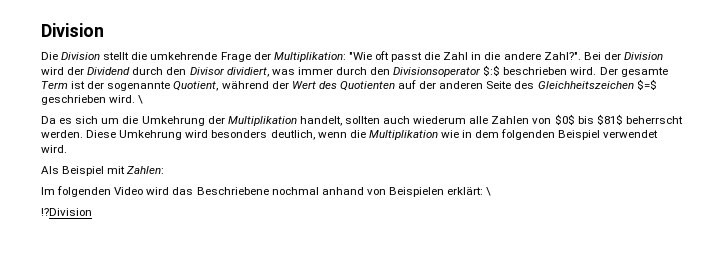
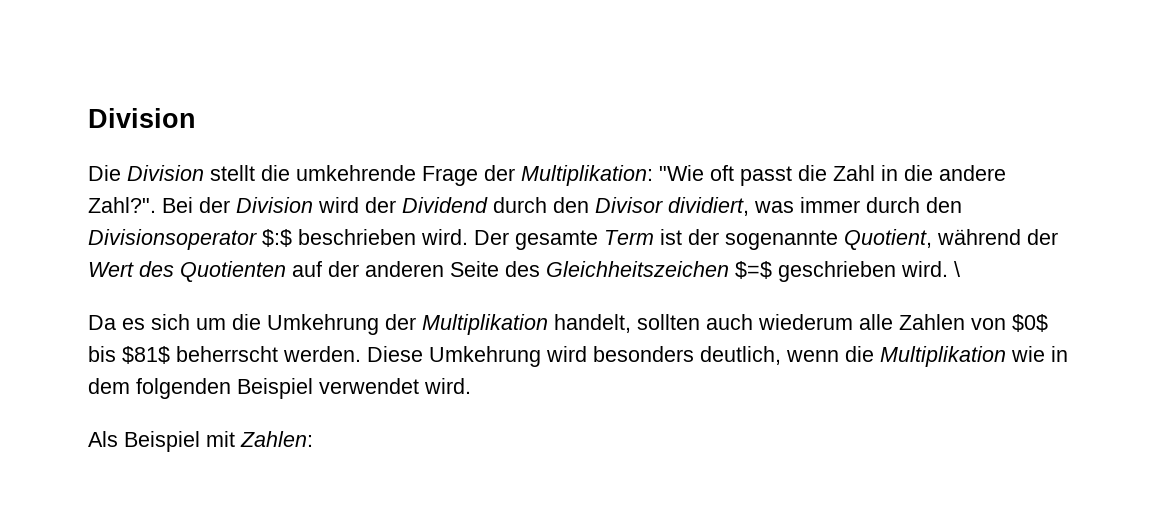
- Im folgenden Video wird das Beschriebene nochmal anhand von Beispielen erklärt: \
- !?Division

